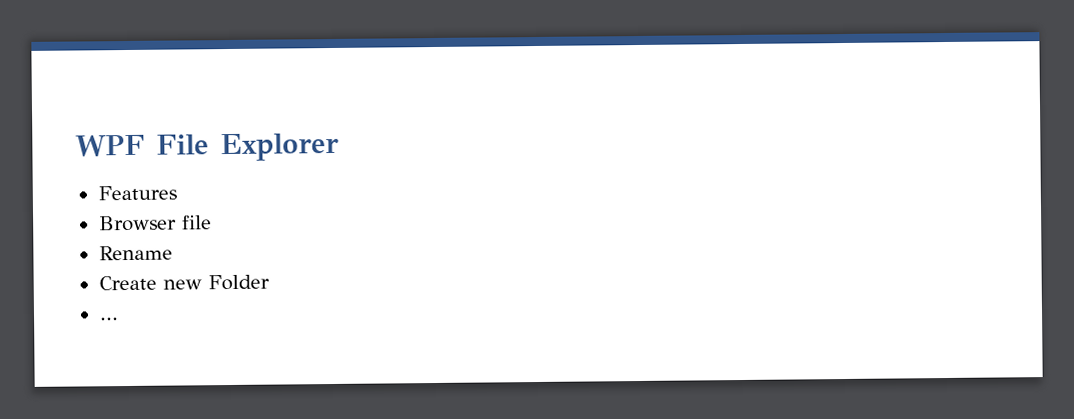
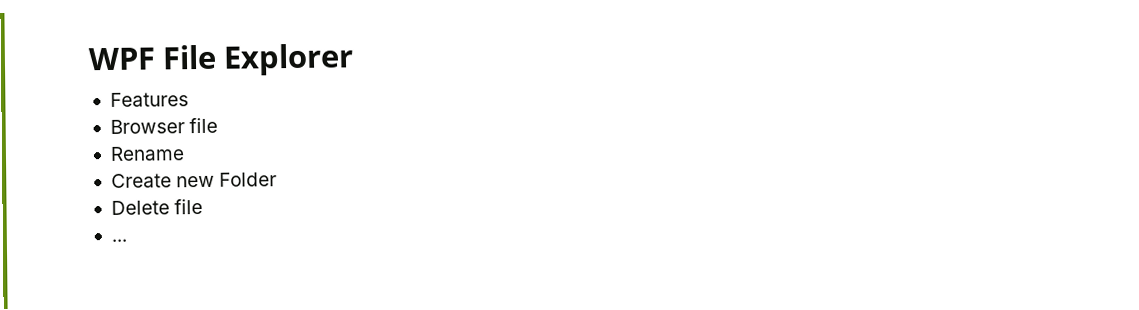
+ Delete file

